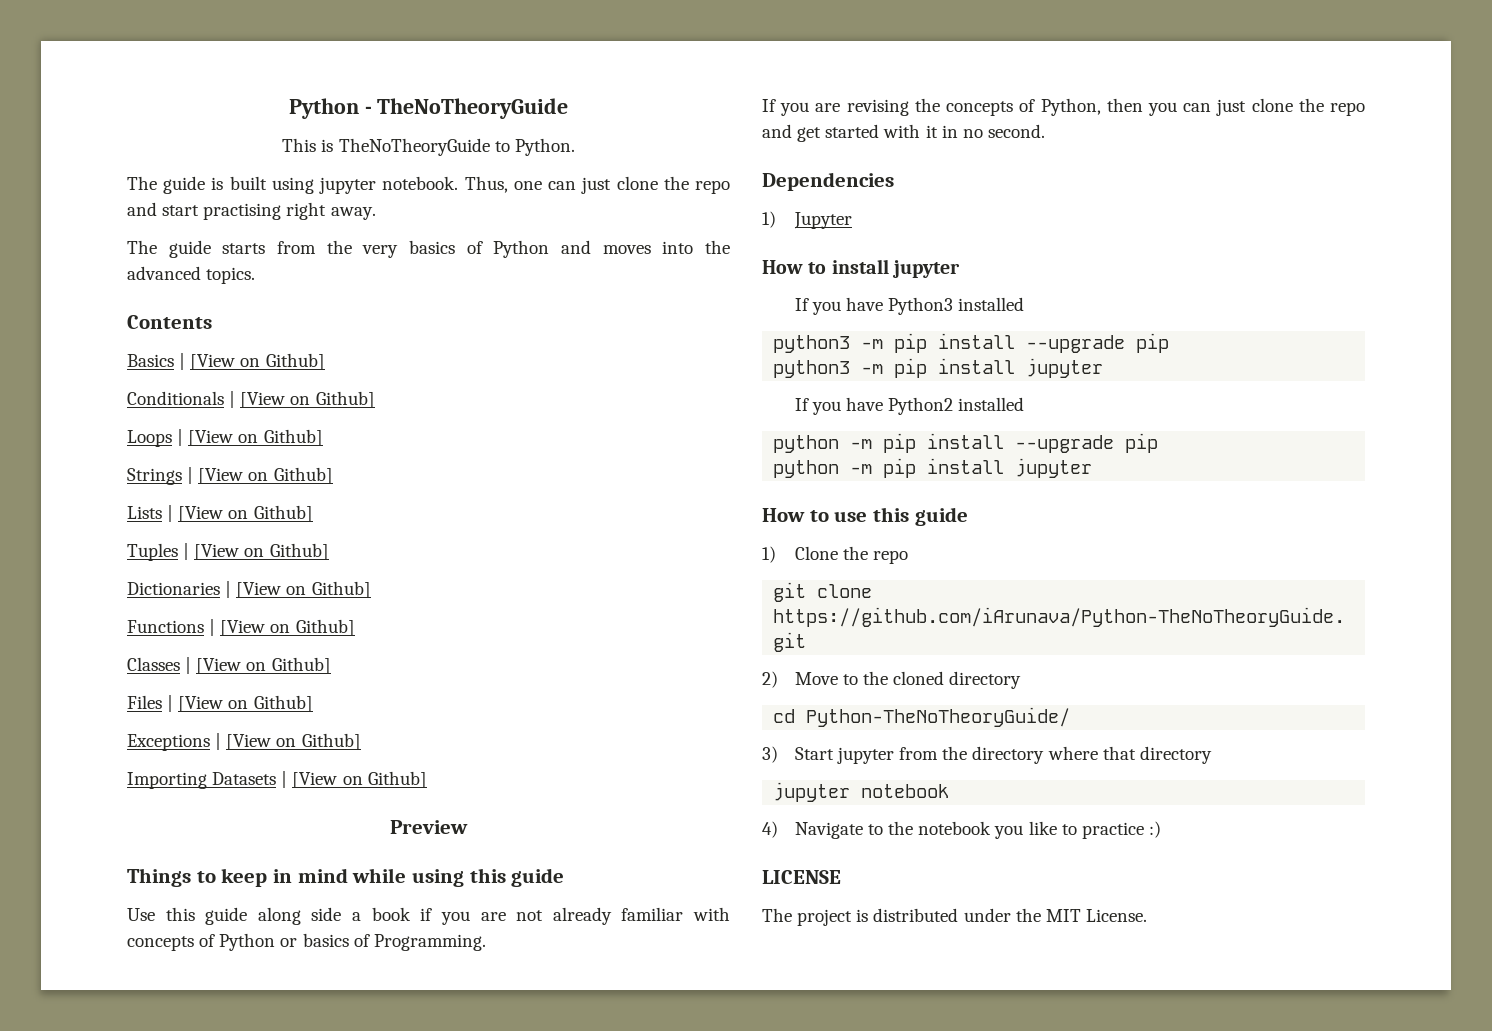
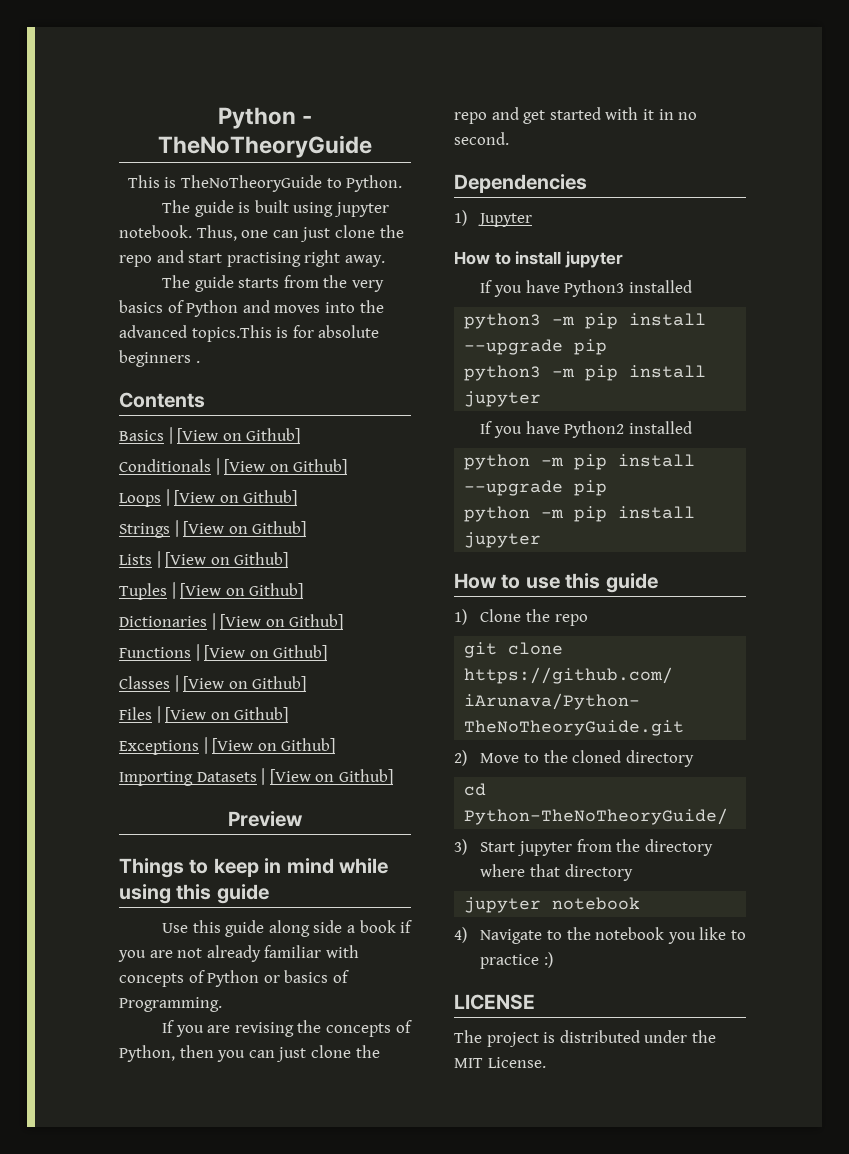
- The guide starts from the very basics of Python and moves into the advanced topics.
+ The guide starts from the very basics of Python and moves into the advanced topics.This is for absolute beginners .

